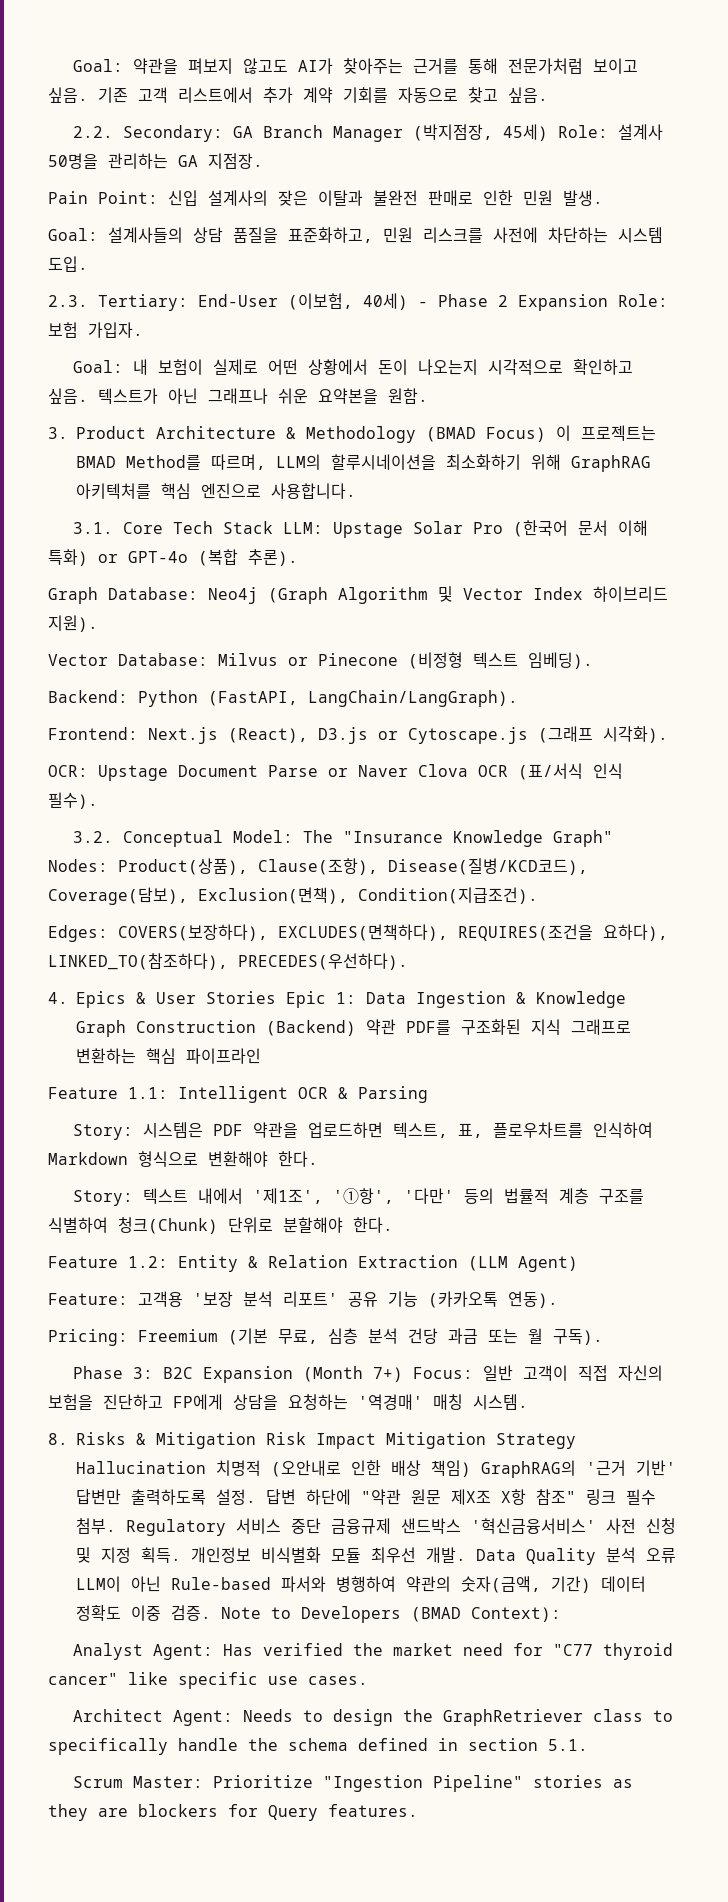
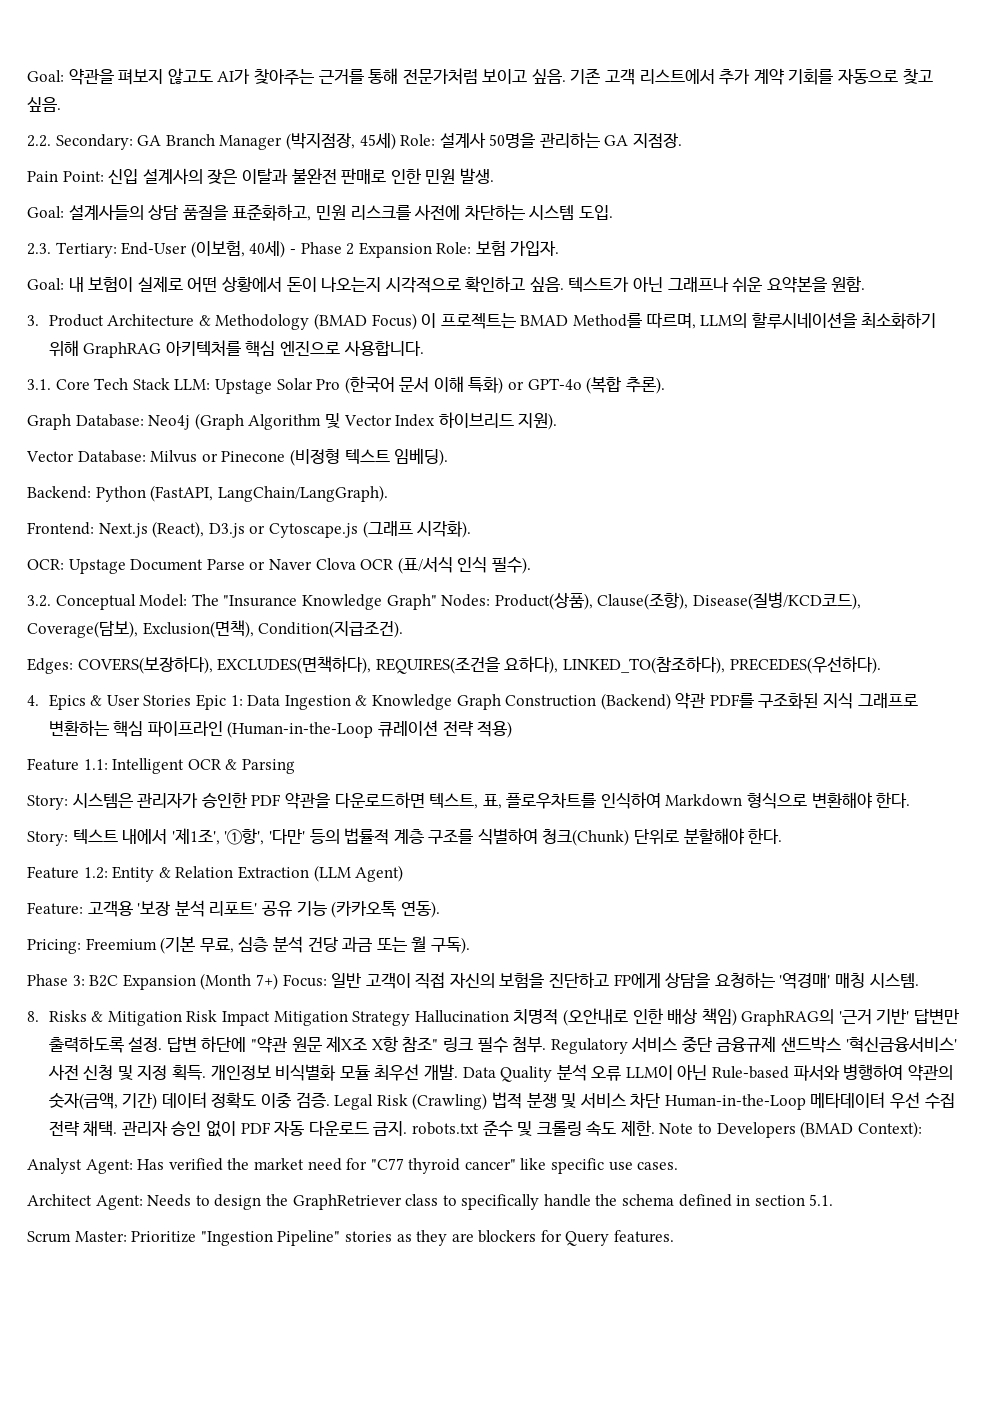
- 4. Epics & User Stories Epic 1: Data Ingestion & Knowledge Graph Construction (Backend) 약관 PDF를 구조화된 지식 그래프로 변환하는 핵심 파이프라인
+ 4. Epics & User Stories Epic 1: Data Ingestion & Knowledge Graph Construction (Backend) 약관 PDF를 구조화된 지식 그래프로 변환하는 핵심 파이프라인 (Human-in-the-Loop 큐레이션 전략 적용)
- Story: 시스템은 PDF 약관을 업로드하면 텍스트, 표, 플로우차트를 인식하여 Markdown 형식으로 변환해야 한다.
+ Story: 시스템은 관리자가 승인한 PDF 약관을 다운로드하면 텍스트, 표, 플로우차트를 인식하여 Markdown 형식으로 변환해야 한다.
+ Legal Risk (Crawling) 법적 분쟁 및 서비스 차단 Human-in-the-Loop 메타데이터 우선 수집 전략 채택. 관리자 승인 없이 PDF 자동 다운로드 금지. robots.txt 준수 및 크롤링 속도 제한.

